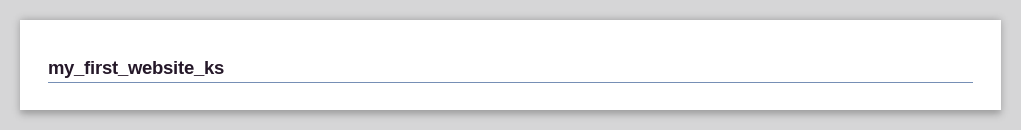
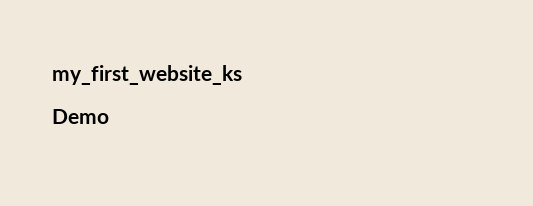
+ Demo

